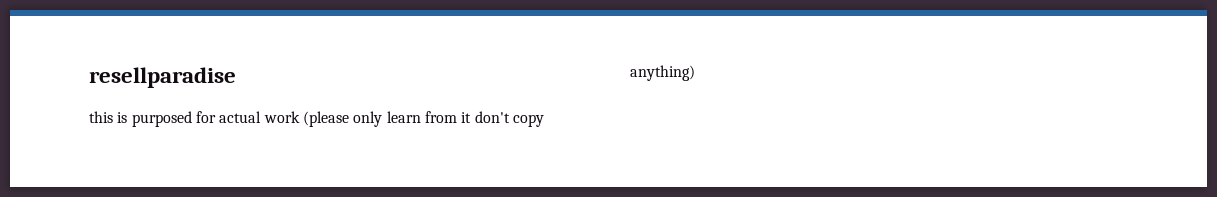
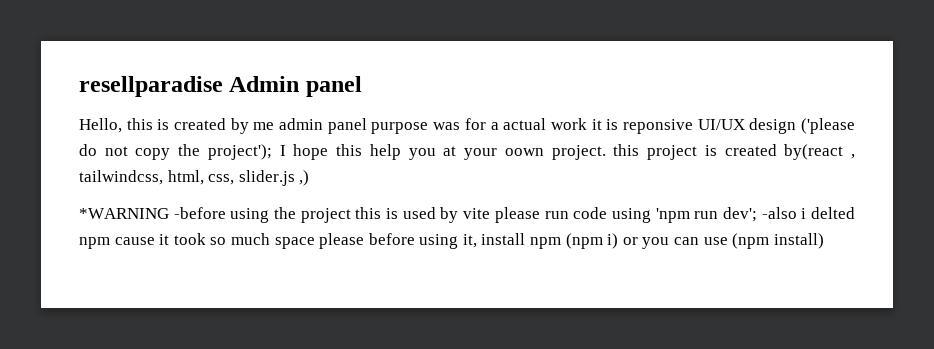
- resellparadise
- this is purposed for actual work (please only learn from it don't copy anything)
+ resellparadise Admin panel
+ Hello, this is created by me admin panel purpose was for a actual work it is reponsive UI/UX design ('please do not copy the project'); I hope this help you at your oown project. this project is created by(react , tailwindcss, html, css, slider.js ,)
+ *WARNING -before using the project this is used by vite please run code using 'npm run dev'; -also i delted npm cause it took so much space please before using it, install npm (npm i) or you can use (npm install)

